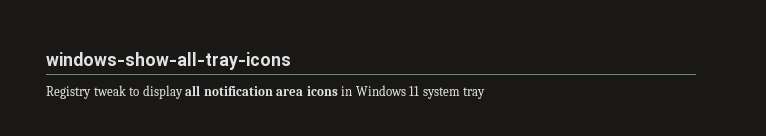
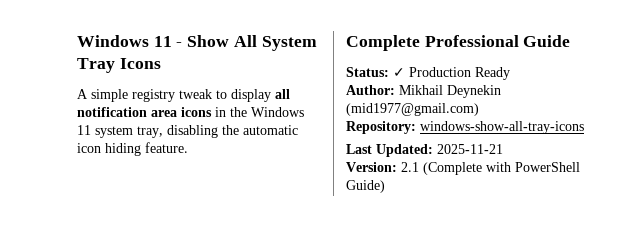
- windows-show-all-tray-icons
- Registry tweak to display all notification area icons in Windows 11 system tray
+ Windows 11 - Show All System Tray Icons
+ A simple registry tweak to display all notification area icons in the Windows 11 system tray, disabling the automatic icon hiding feature.
+ Complete Professional Guide
+ Status: ✓ Production Ready
+ Author: Mikhail Deynekin (mid1977@gmail.com)
+ Repository: windows-show-all-tray-icons
+ Last Updated: 2025-11-21
+ Version: 2.1 (Complete with PowerShell Guide)

